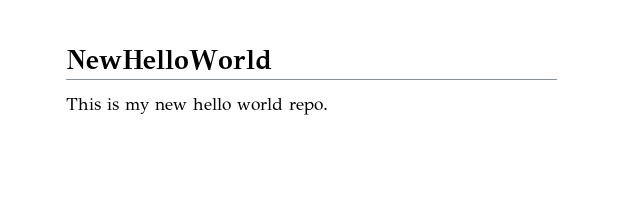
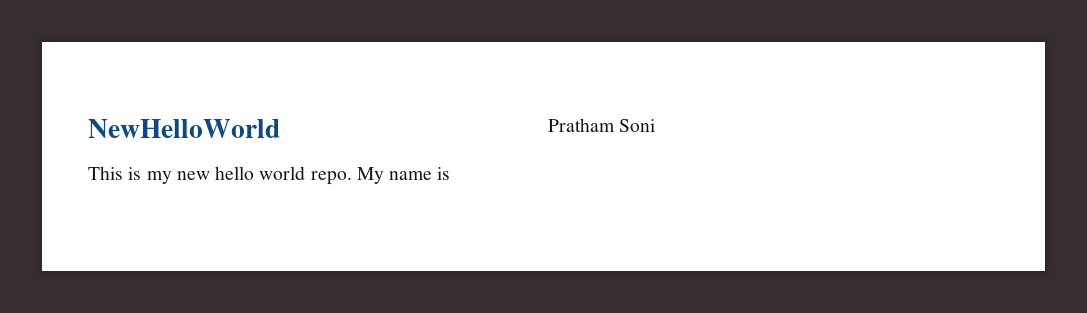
+ My name is Pratham Soni

